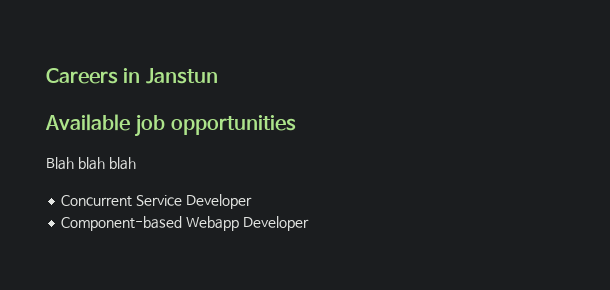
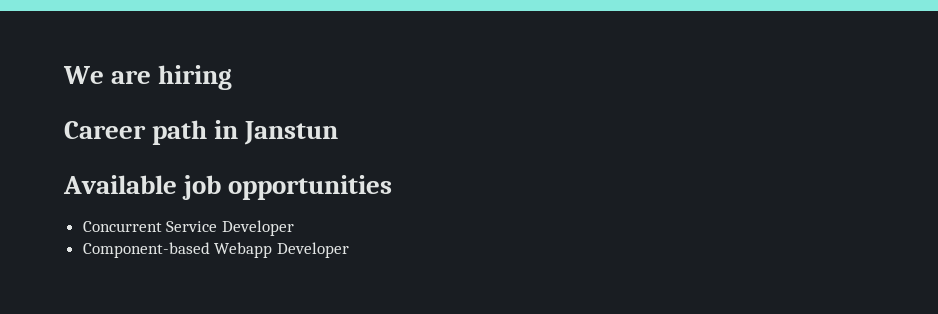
- Careers in Janstun
+ We are hiring
+ Career path in Janstun
- Blah blah blah

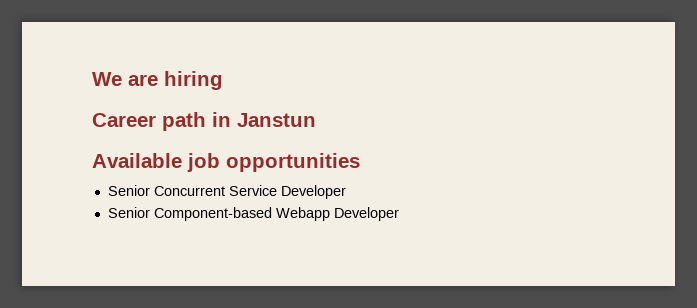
- Concurrent Service Developer
+ Senior Concurrent Service Developer
- Component-based Webapp Developer
+ Senior Component-based Webapp Developer

